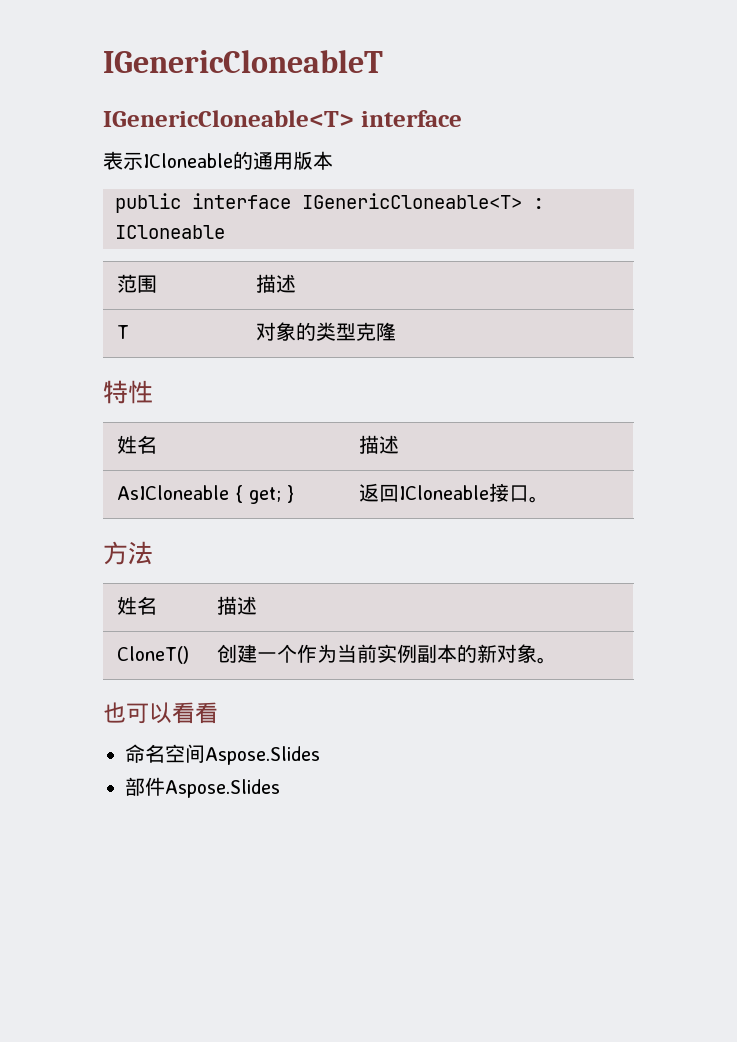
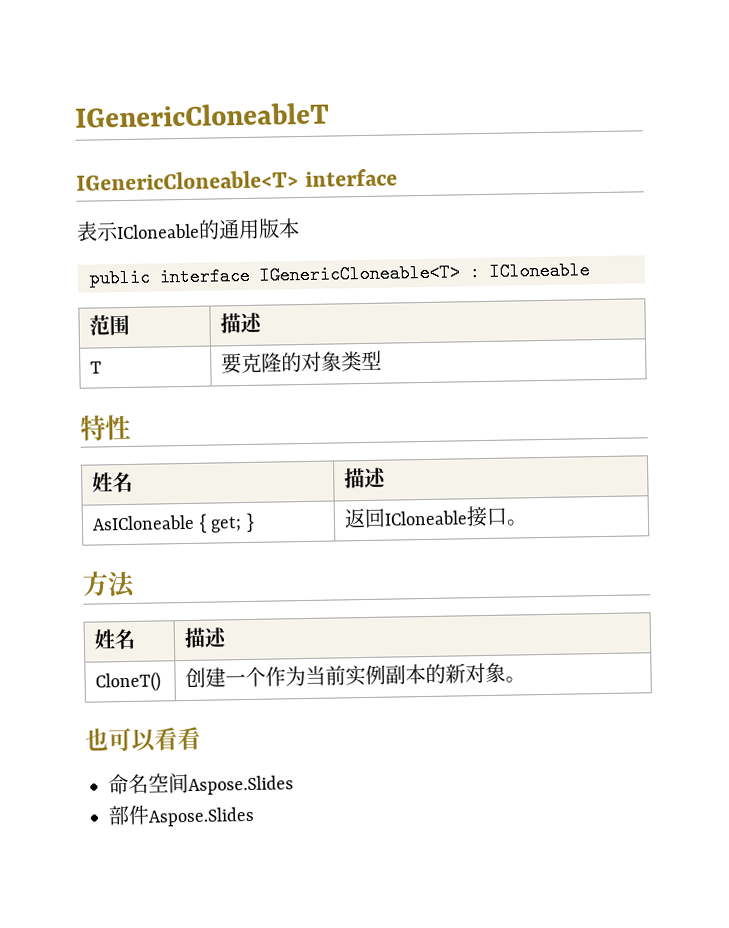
- T | 对象的类型克隆
+ T | 要克隆的对象类型

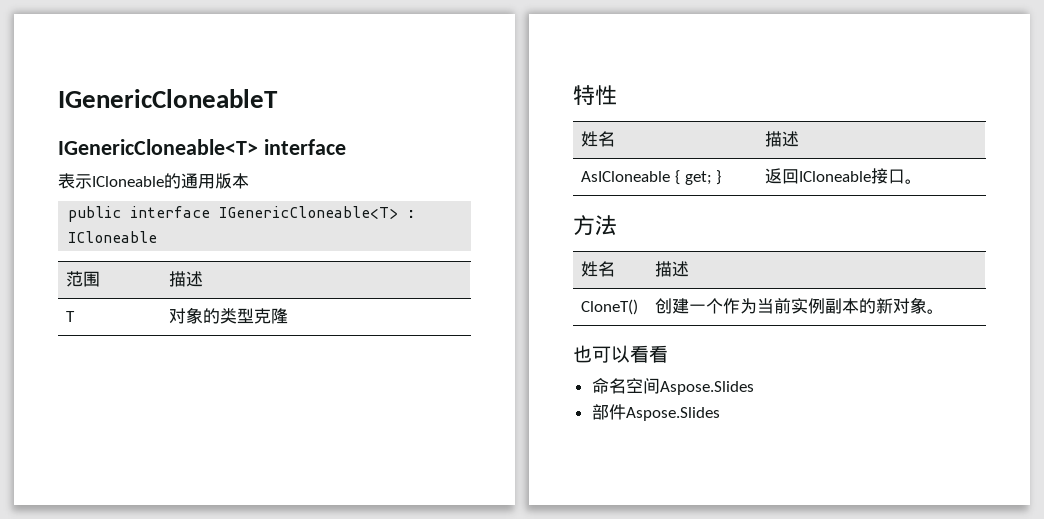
- T | 要克隆的对象类型
+ T | 对象的类型克隆

